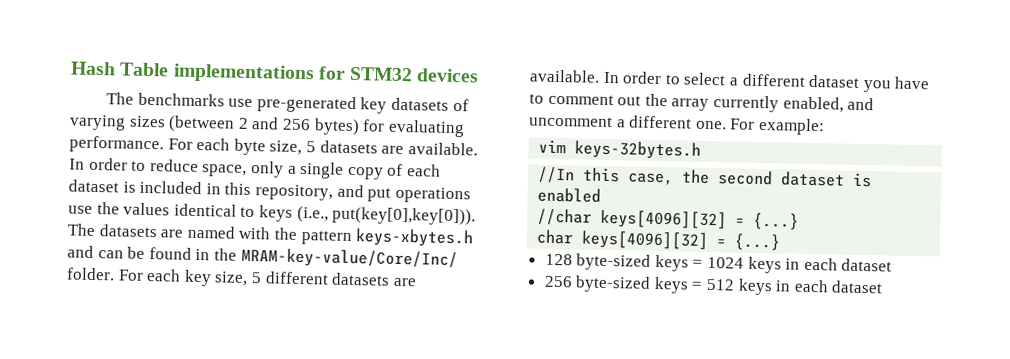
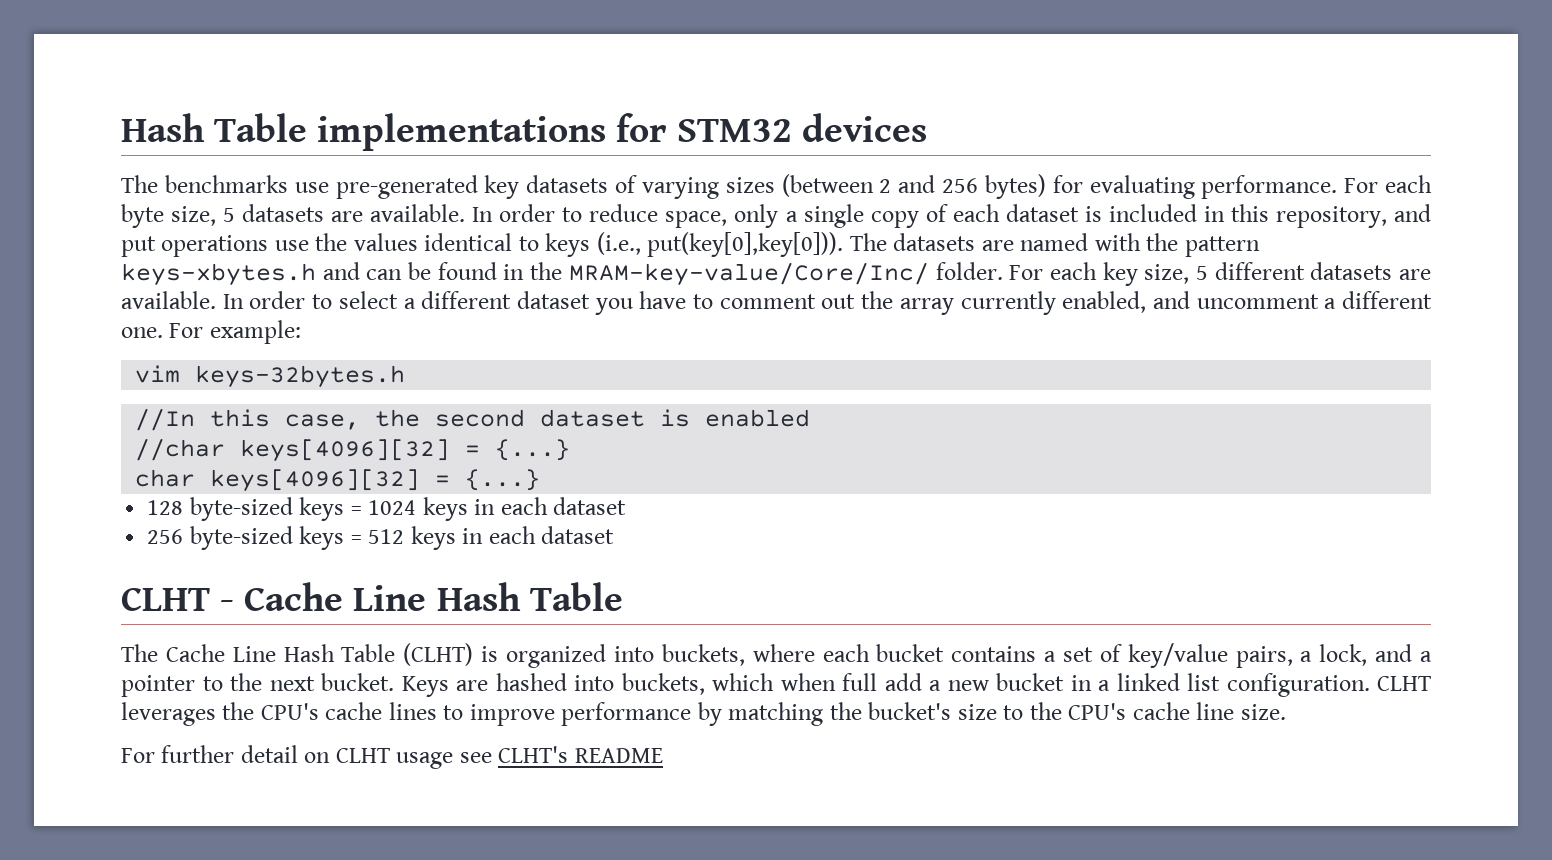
+ CLHT - Cache Line Hash Table
+ The Cache Line Hash Table (CLHT) is organized into buckets, where each bucket contains a set of key/value pairs, a lock, and a pointer to the next bucket. Keys are hashed into buckets, which when full add a new bucket in a linked list configuration. CLHT leverages the CPU's cache lines to improve performance by matching the bucket's size to the CPU's cache line size.
+ For further detail on CLHT usage see CLHT's README

